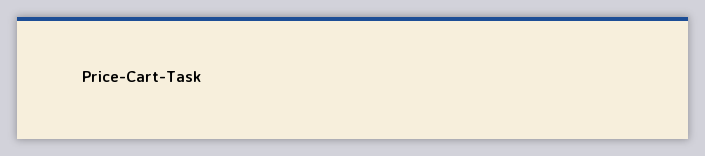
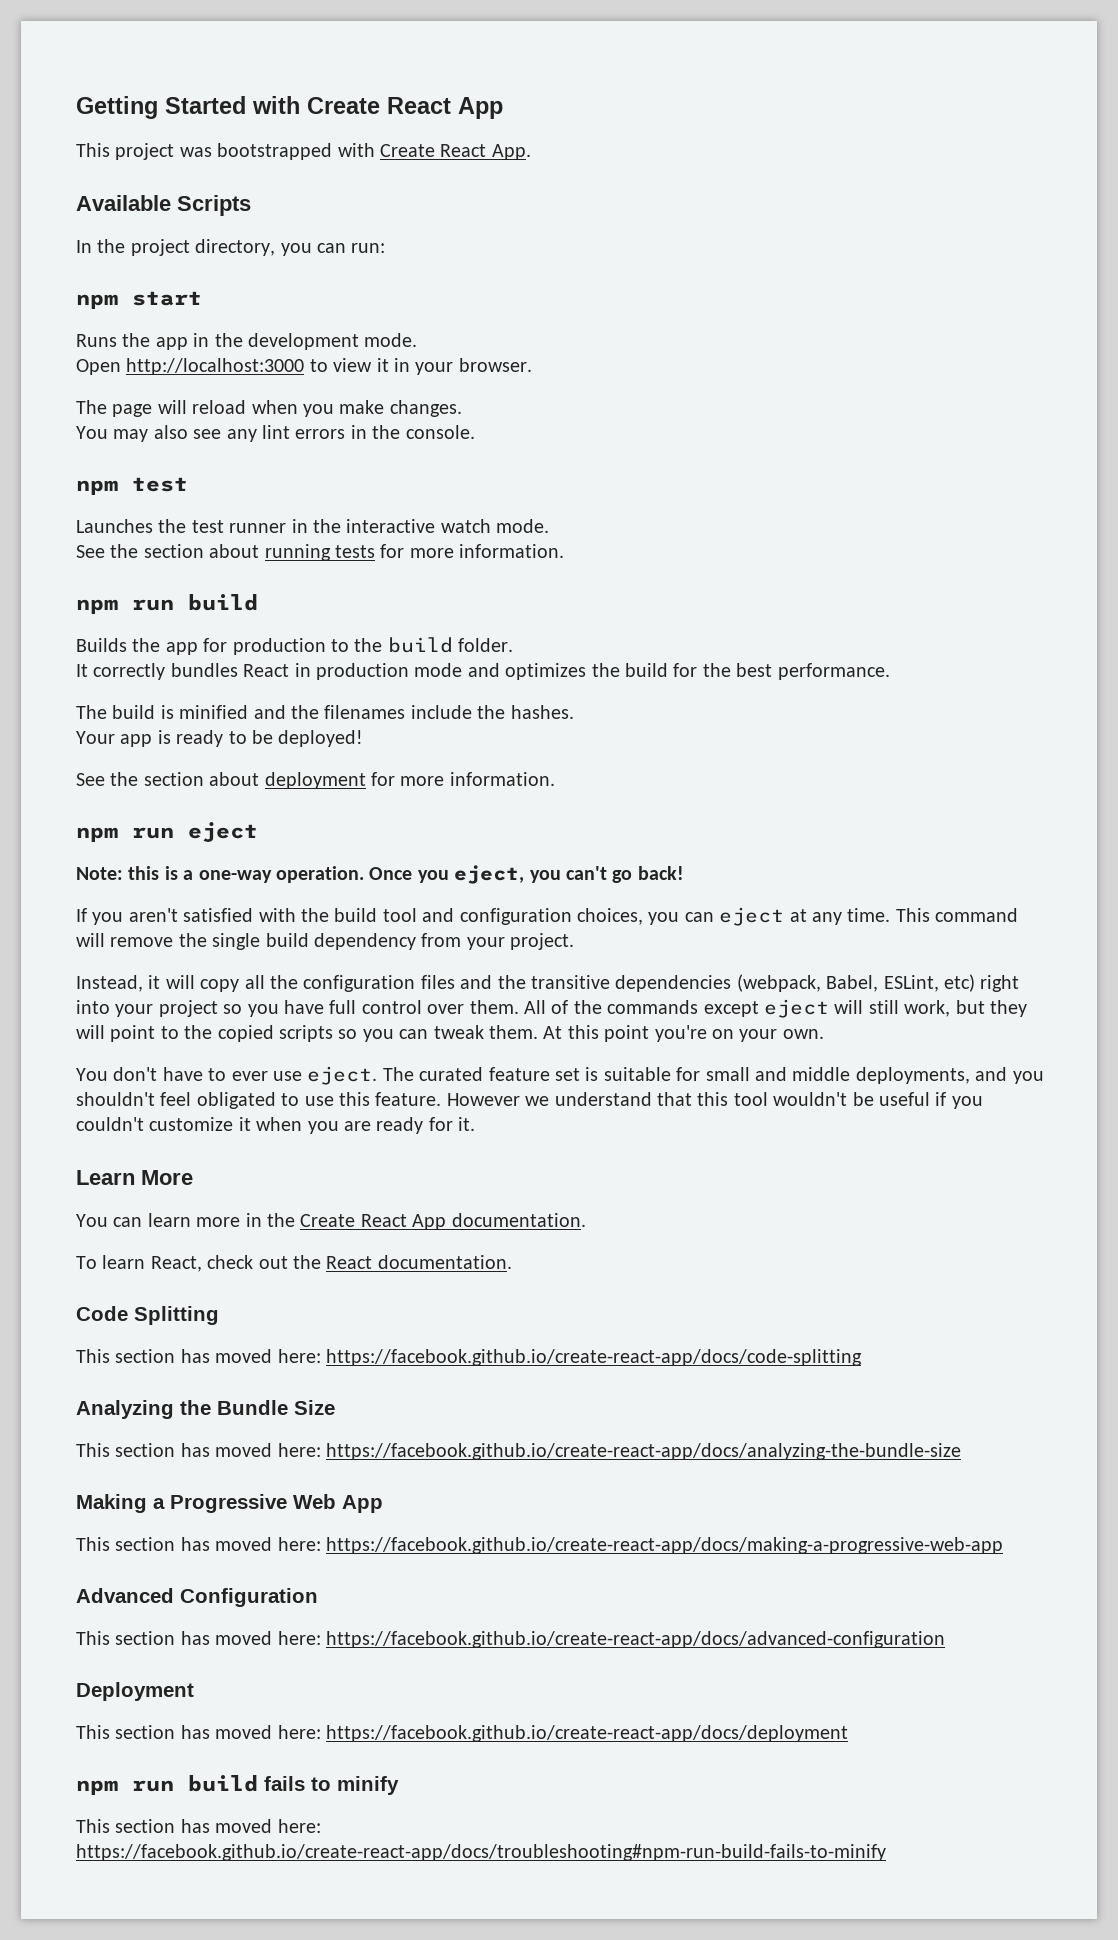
- Price-Cart-Task
+ Getting Started with Create React App
+ This project was bootstrapped with Create React App.
+ Available Scripts
+ In the project directory, you can run:
+ npm start
+ Runs the app in the development mode.
+ Open http://localhost:3000 to view it in your browser.
+ The page will reload when you make changes.
+ You may also see any lint errors in the console.
+ npm test
+ Launches the test runner in the interactive watch mode.
+ See the section about running tests for more information.
+ npm run build
+ Builds the app for production to the build folder.
+ It correctly bundles React in production mode and optimizes the build for the best performance.
+ The build is minified and the filenames include the hashes.
+ Your app is ready to be deployed!
+ See the section about deployment for more information.
+ npm run eject
+ Note: this is a one-way operation. Once you eject, you can't go back!
+ If you aren't satisfied with the build tool and configuration choices, you can eject at any time. This command will remove the single build dependency from your project.
+ Instead, it will copy all the configuration files and the transitive dependencies (webpack, Babel, ESLint, etc) right into your project so you have full control over them. All of the commands except eject will still work, but they will point to the copied scripts so you can tweak them. At this point you're on your own.
+ You don't have to ever use eject. The curated feature set is suitable for small and middle deployments, and you shouldn't feel obligated to use this feature. However we understand that this tool wouldn't be useful if you couldn't customize it when you are ready for it.
+ Learn More
+ You can learn more in the Create React App documentation.
+ To learn React, check out the React documentation.
+ Code Splitting
+ This section has moved here: https://facebook.github.io/create-react-app/docs/code-splitting
+ Analyzing the Bundle Size
+ This section has moved here: https://facebook.github.io/create-react-app/docs/analyzing-the-bundle-size
+ Making a Progressive Web App
+ This section has moved here: https://facebook.github.io/create-react-app/docs/making-a-progressive-web-app
+ Advanced Configuration
+ This section has moved here: https://facebook.github.io/create-react-app/docs/advanced-configuration
+ Deployment
+ This section has moved here: https://facebook.github.io/create-react-app/docs/deployment
+ npm run build fails to minify
+ This section has moved here: https://facebook.github.io/create-react-app/docs/troubleshooting#npm-run-build-fails-to-minify

